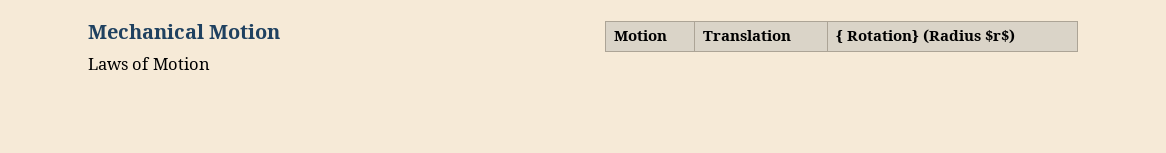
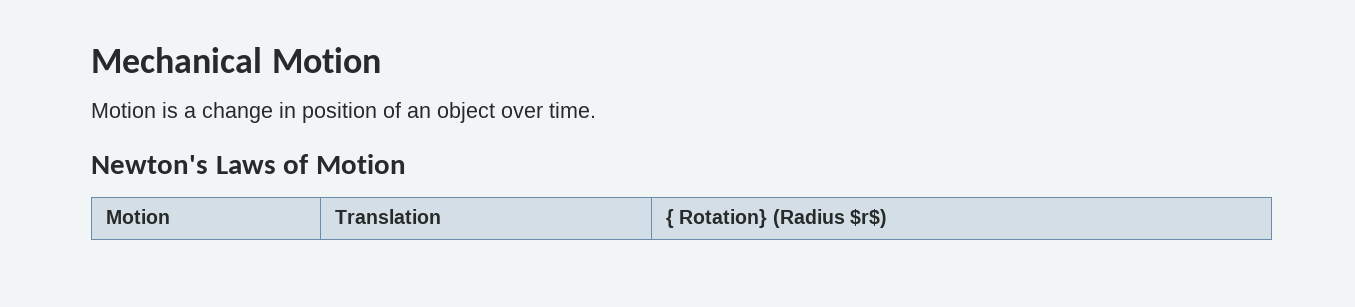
- Laws of Motion
+ Motion is a change in position of an object over time.
+ Newton's Laws of Motion

